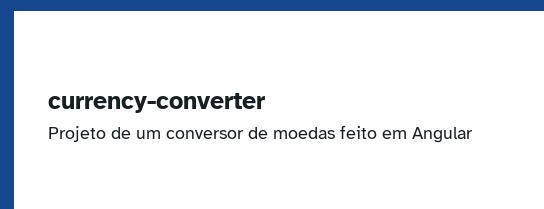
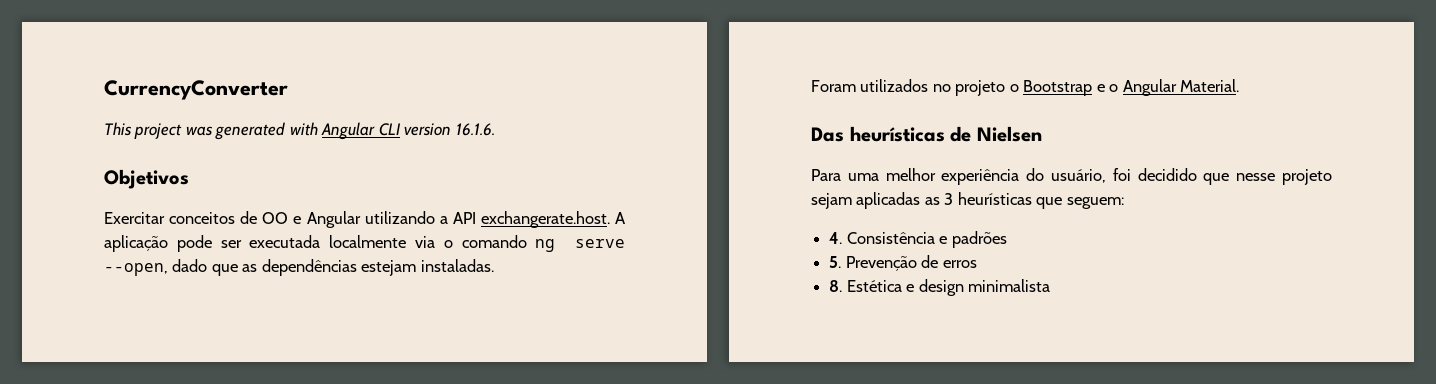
- currency-converter
- Projeto de um conversor de moedas feito em Angular
+ CurrencyConverter
+ This project was generated with Angular CLI version 16.1.6.
+ Objetivos
+ Exercitar conceitos de OO e Angular utilizando a API exchangerate.host. A aplicação pode ser executada localmente via o comando ng serve --open, dado que as dependências estejam instaladas.
+ Foram utilizados no projeto o Bootstrap e o Angular Material.
+ Das heurísticas de Nielsen
+ Para uma melhor experiência do usuário, foi decidido que nesse projeto sejam aplicadas as 3 heurísticas que seguem:
+ 4. Consistência e padrões
+ 5. Prevenção de erros
+ 8. Estética e design minimalista

